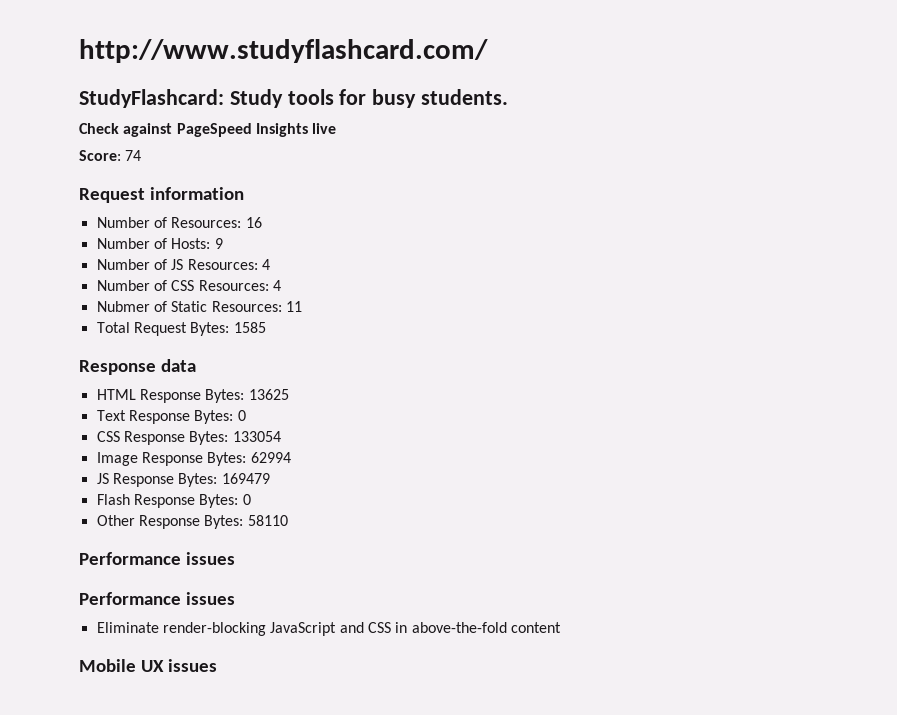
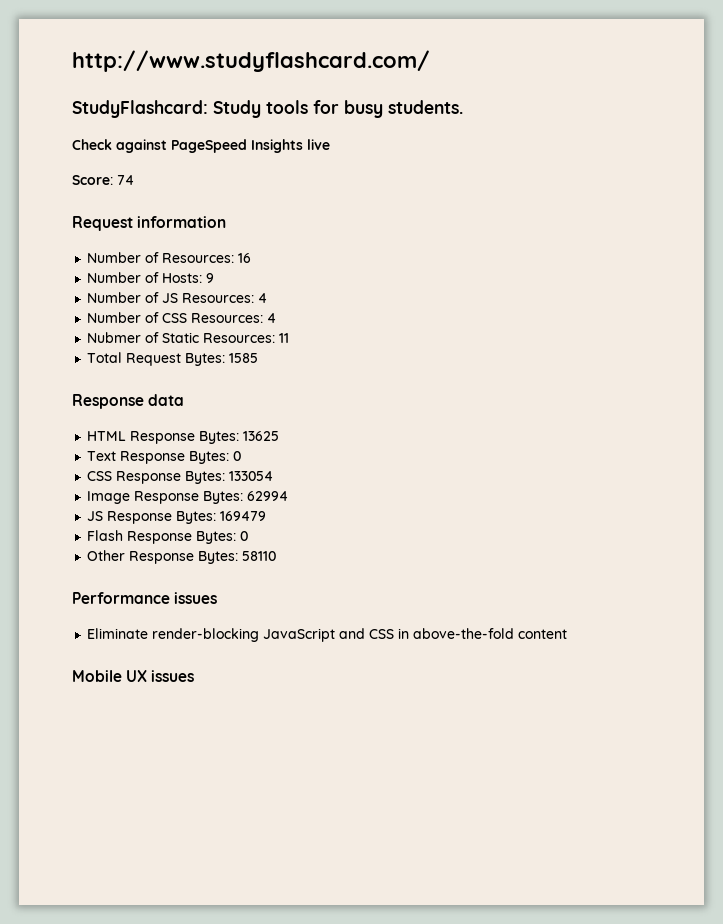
  Other Response Bytes: 58110
- Performance issues

